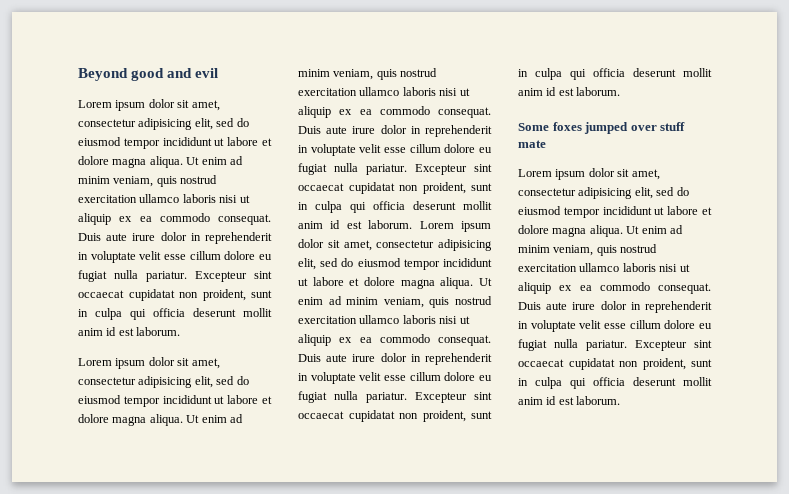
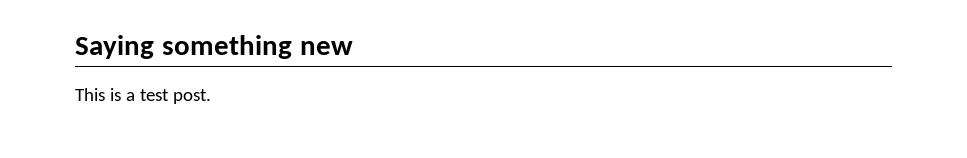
- Beyond good and evil
- Lorem ipsum dolor sit amet, consectetur adipisicing elit, sed do eiusmod tempor incididunt ut labore et dolore magna aliqua. Ut enim ad minim veniam, quis nostrud exercitation ullamco laboris nisi ut aliquip ex ea commodo consequat. Duis aute irure dolor in reprehenderit in voluptate velit esse cillum dolore eu fugiat nulla pariatur. Excepteur sint occaecat cupidatat non proident, sunt in culpa qui officia deserunt mollit anim id est laborum.
- Lorem ipsum dolor sit amet, consectetur adipisicing elit, sed do eiusmod tempor incididunt ut labore et dolore magna aliqua. Ut enim ad minim veniam, quis nostrud exercitation ullamco laboris nisi ut aliquip ex ea commodo consequat. Duis aute irure dolor in reprehenderit in voluptate velit esse cillum dolore eu fugiat nulla pariatur. Excepteur sint occaecat cupidatat non proident, sunt in culpa qui officia deserunt mollit anim id est laborum. Lorem ipsum dolor sit amet, consectetur adipisicing elit, sed do eiusmod tempor incididunt ut labore et dolore magna aliqua. Ut enim ad minim veniam, quis nostrud exercitation ullamco laboris nisi ut aliquip ex ea commodo consequat. Duis aute irure dolor in reprehenderit in voluptate velit esse cillum dolore eu fugiat nulla pariatur. Excepteur sint occaecat cupidatat non proident, sunt in culpa qui officia deserunt mollit anim id est laborum.
- Some foxes jumped over stuff mate
- Lorem ipsum dolor sit amet, consectetur adipisicing elit, sed do eiusmod tempor incididunt ut labore et dolore magna aliqua. Ut enim ad minim veniam, quis nostrud exercitation ullamco laboris nisi ut aliquip ex ea commodo consequat. Duis aute irure dolor in reprehenderit in voluptate velit esse cillum dolore eu fugiat nulla pariatur. Excepteur sint occaecat cupidatat non proident, sunt in culpa qui officia deserunt mollit anim id est laborum.
+ Saying something new
+ This is a test post.

